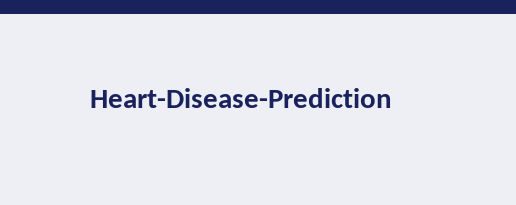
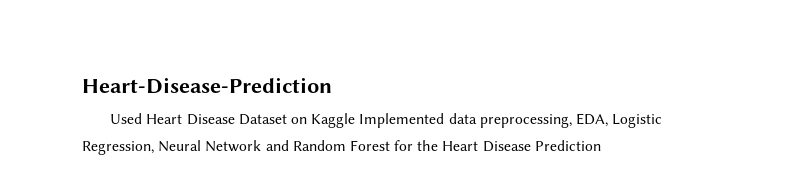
+ Used Heart Disease Dataset on Kaggle Implemented data preprocessing, EDA, Logistic Regression, Neural Network and Random Forest for the Heart Disease Prediction

